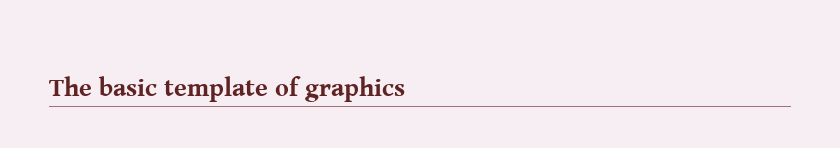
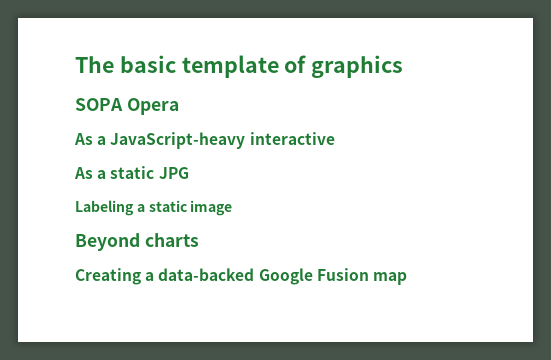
+ SOPA Opera
+ As a JavaScript-heavy interactive
+ As a static JPG
+ Labeling a static image
+ Beyond charts
+ Creating a data-backed Google Fusion map

